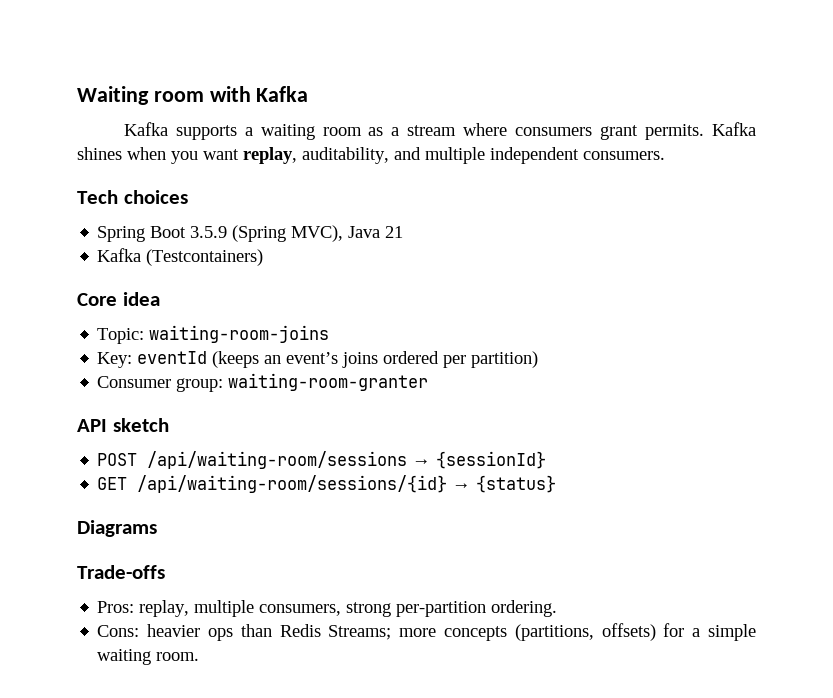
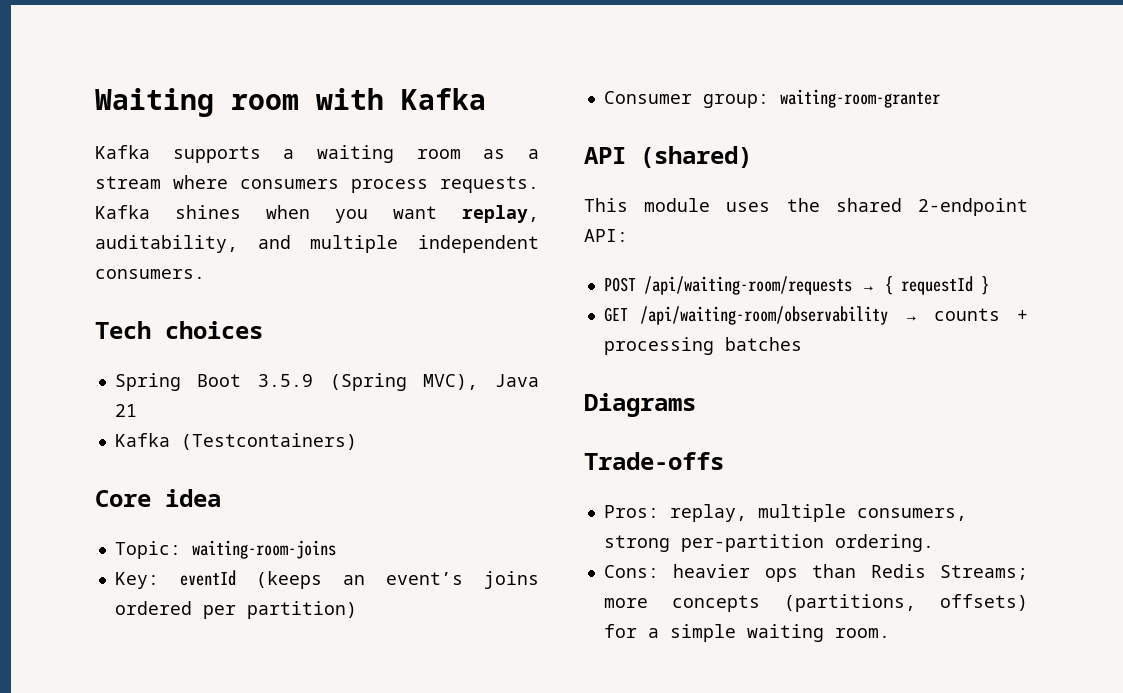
- Kafka supports a waiting room as a stream where consumers grant permits.
+ Kafka supports a waiting room as a stream where consumers process requests.
- API sketch
- POST /api/waiting-room/sessions → {sessionId}
- GET /api/waiting-room/sessions/{id} → {status}
+ API (shared)
+ This module uses the shared 2-endpoint API:
+ POST /api/waiting-room/requests → { requestId }
+ GET /api/waiting-room/observability → counts + processing batches

